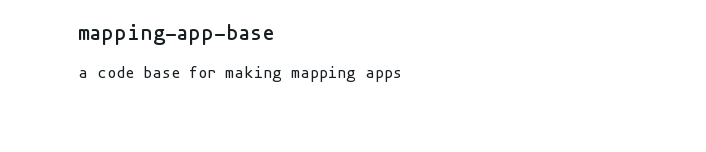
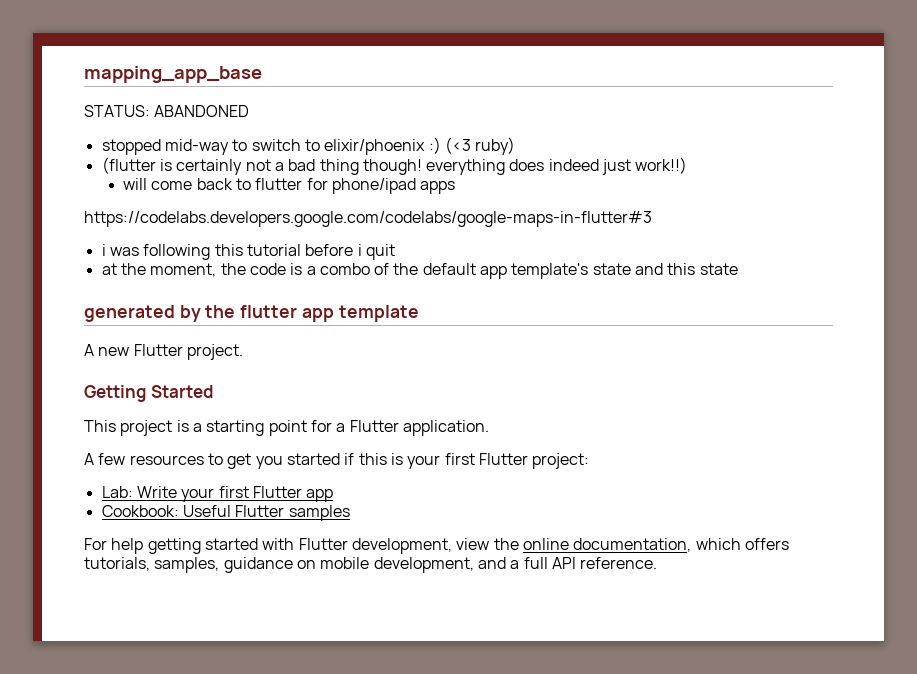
- mapping-app-base
- a code base for making mapping apps
+ mapping_app_base
+ STATUS: ABANDONED
+ stopped mid-way to switch to elixir/phoenix :) (<3 ruby)
+ (flutter is certainly not a bad thing though! everything does indeed just work!!)
+ will come back to flutter for phone/ipad apps
+ https://codelabs.developers.google.com/codelabs/google-maps-in-flutter#3
+ i was following this tutorial before i quit
+ at the moment, the code is a combo of the default app template's state and this state
+ generated by the flutter app template
+ A new Flutter project.
+ Getting Started
+ This project is a starting point for a Flutter application.
+ A few resources to get you started if this is your first Flutter project:
+ Lab: Write your first Flutter app
+ Cookbook: Useful Flutter samples
+ For help getting started with Flutter development, view the online documentation, which offers tutorials, samples, guidance on mobile development, and a full API reference.

